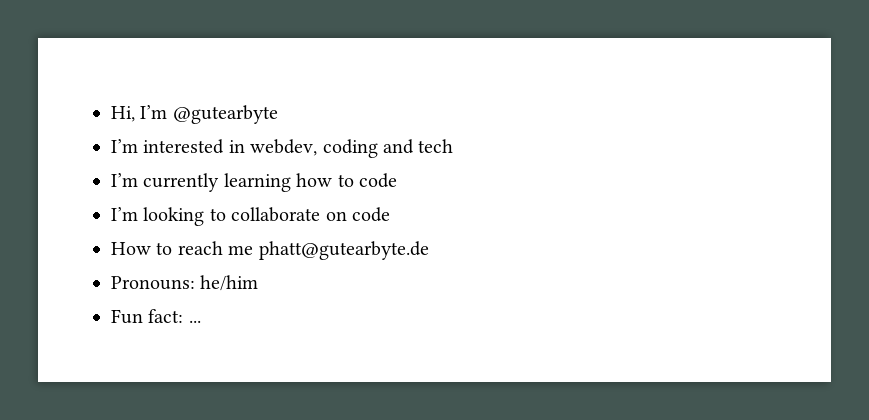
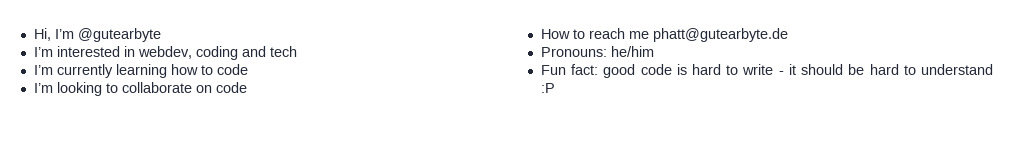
- Fun fact: ...
+ Fun fact: good code is hard to write - it should be hard to understand :P

